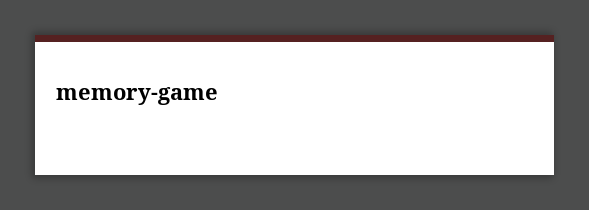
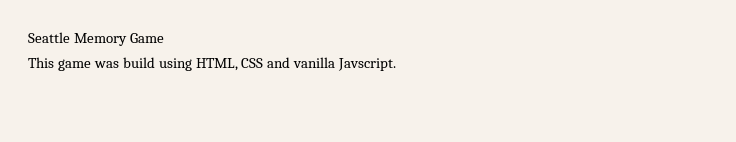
- memory-game
+ Seattle Memory Game
+ This game was build using HTML, CSS and vanilla Javscript.

